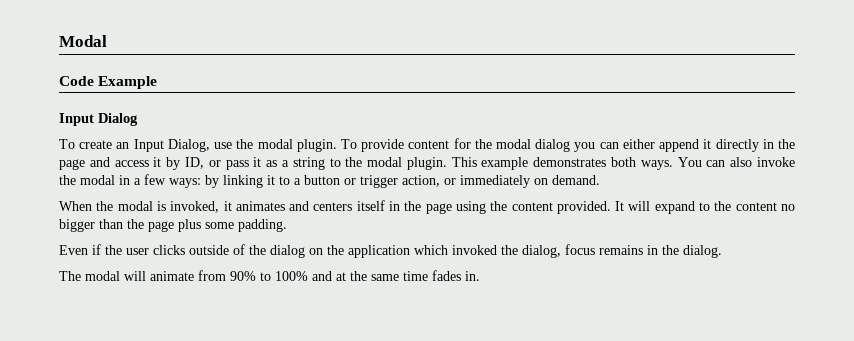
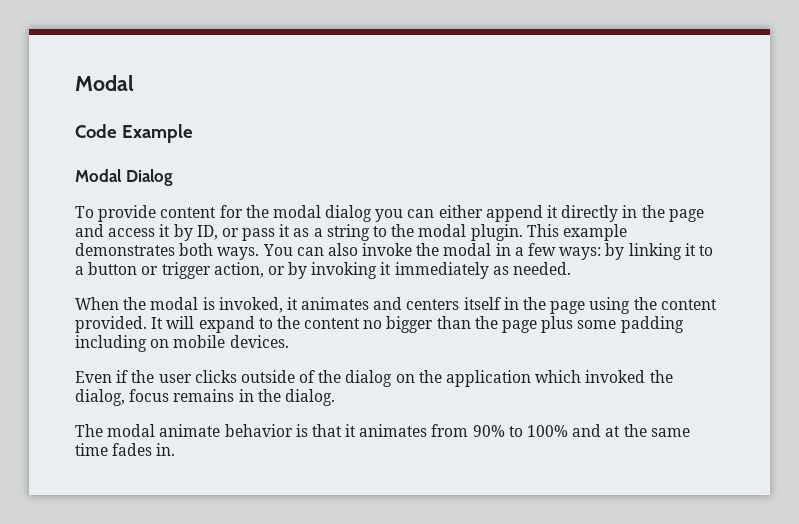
- Input Dialog
+ Modal Dialog
- To create an Input Dialog, use the modal plugin. To provide content for the modal dialog you can either append it directly in the page and access it by ID, or pass it as a string to the modal plugin.
+ To provide content for the modal dialog you can either append it directly in the page and access it by ID, or pass it as a string to the modal plugin.
- You can also invoke the modal in a few ways: by linking it to a button or trigger action, or immediately on demand.
+ You can also invoke the modal in a few ways: by linking it to a button or trigger action, or by invoking it immediately as needed.
- It will expand to the content no bigger than the page plus some padding.
+ It will expand to the content no bigger than the page plus some padding including on mobile devices.
- The modal will animate from 90% to 100% and at the same time fades in.
+ The modal animate behavior is that it animates from 90% to 100% and at the same time fades in.

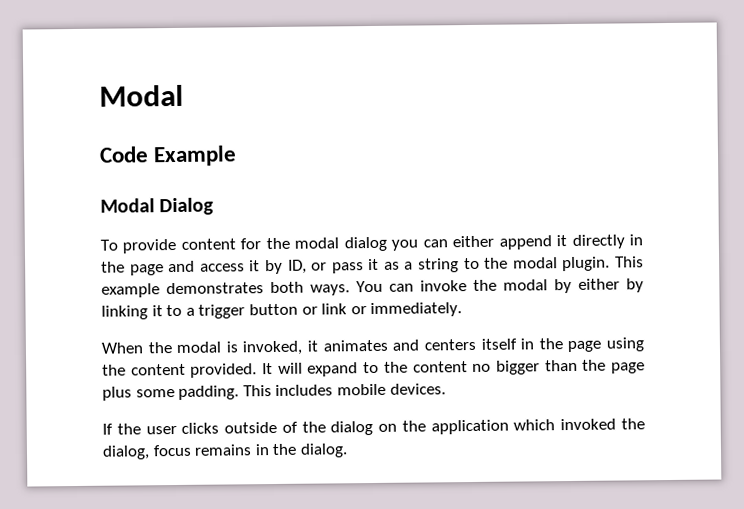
- You can also invoke the modal in a few ways: by linking it to a button or trigger action, or by invoking it immediately as needed.
+ You can invoke the modal by either by linking it to a trigger button or link or immediately.
- It will expand to the content no bigger than the page plus some padding including on mobile devices.
+ It will expand to the content no bigger than the page plus some padding. This includes mobile devices.
- Even if the user clicks outside of the dialog on the application which invoked the dialog, focus remains in the dialog.
+ If the user clicks outside of the dialog on the application which invoked the dialog, focus remains in the dialog.
- The modal animate behavior is that it animates from 90% to 100% and at the same time fades in.

